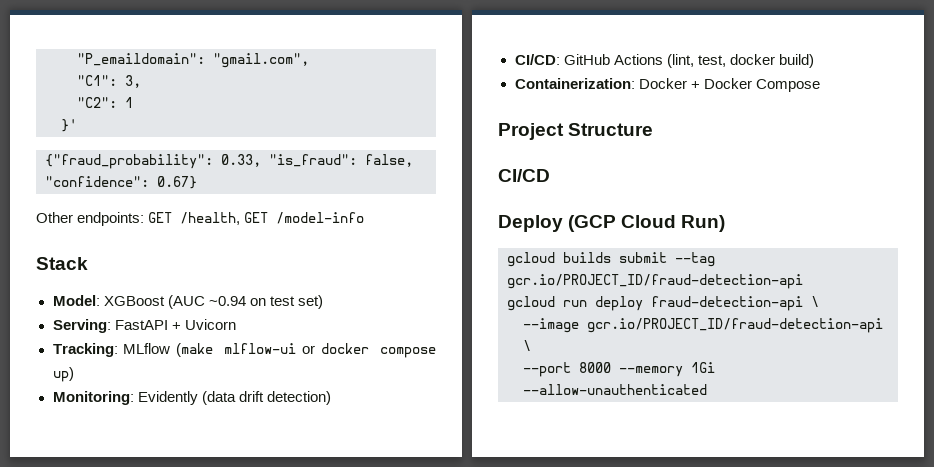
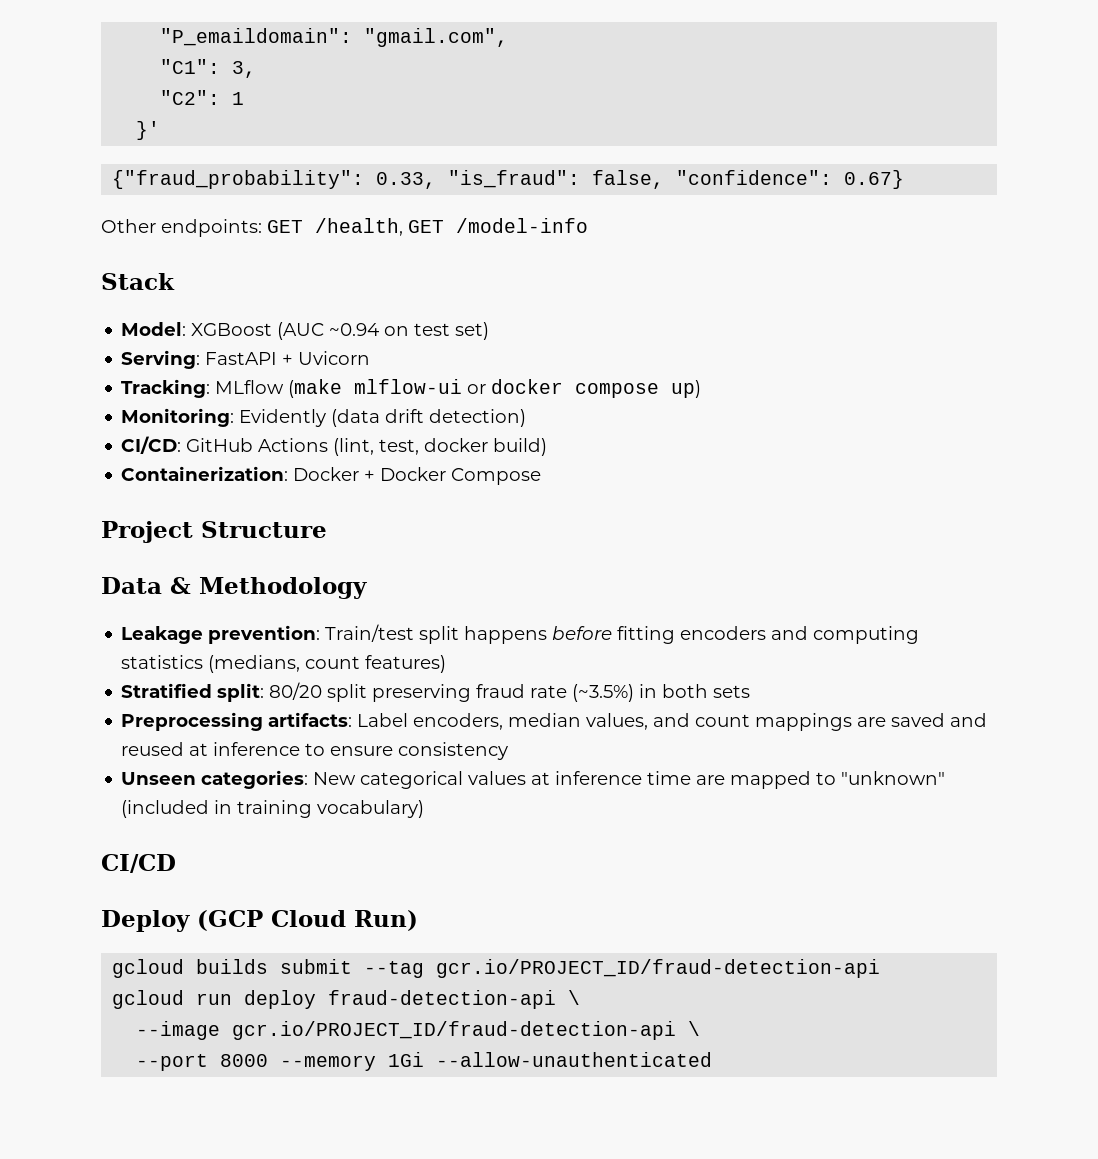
+ Data & Methodology
+ Leakage prevention: Train/test split happens before fitting encoders and computing statistics (medians, count features)
+ Stratified split: 80/20 split preserving fraud rate (~3.5%) in both sets
+ Preprocessing artifacts: Label encoders, median values, and count mappings are saved and reused at inference to ensure consistency
+ Unseen categories: New categorical values at inference time are mapped to "unknown" (included in training vocabulary)

